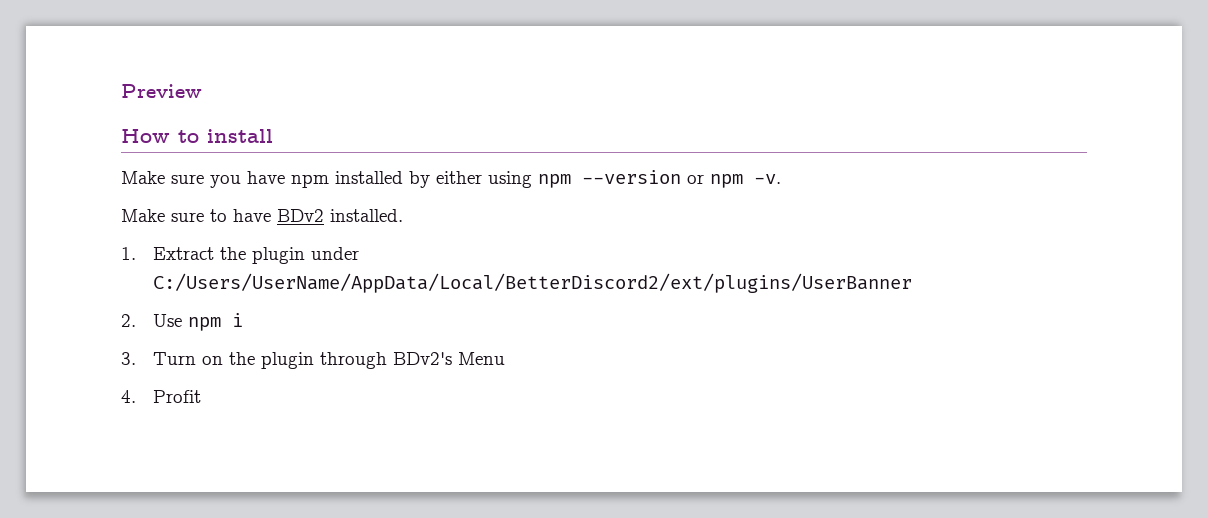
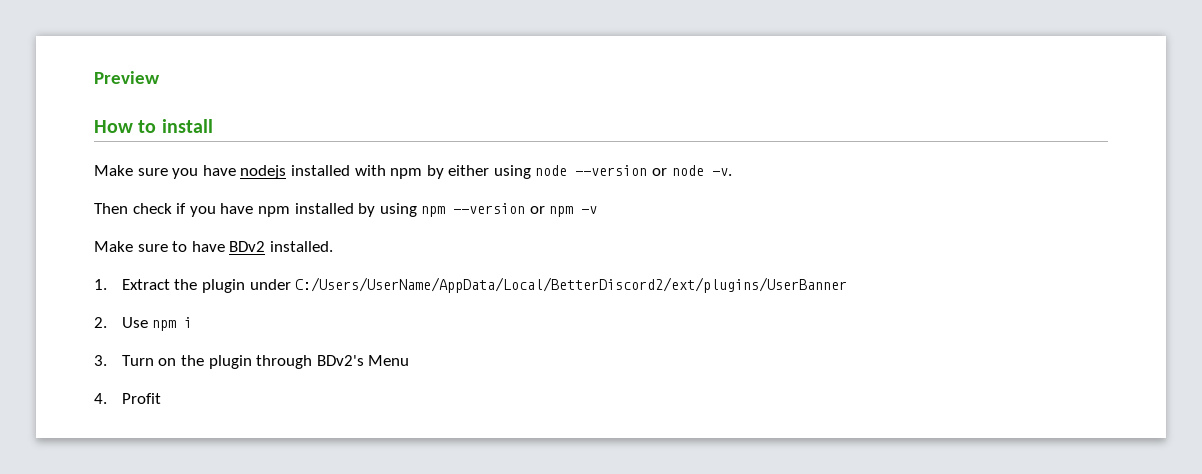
- Make sure you have npm installed by either using npm --version or npm -v.
+ Make sure you have nodejs installed with npm by either using node --version or node -v.
+ Then check if you have npm installed by using npm --version or npm -v

